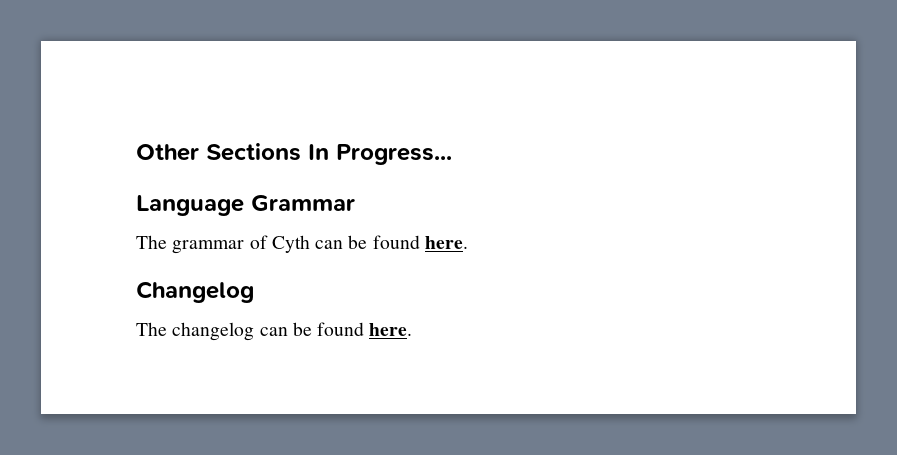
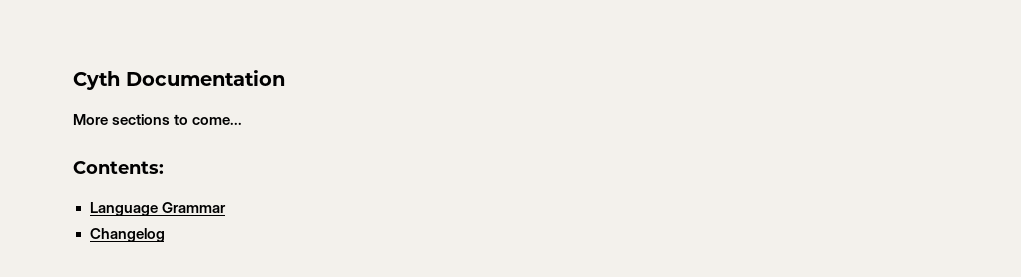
- Other Sections In Progress...
+ Cyth Documentation
+ More sections to come...
+ Contents:
  Language Grammar
- The grammar of Cyth can be found here.
  Changelog
- The changelog can be found here.

